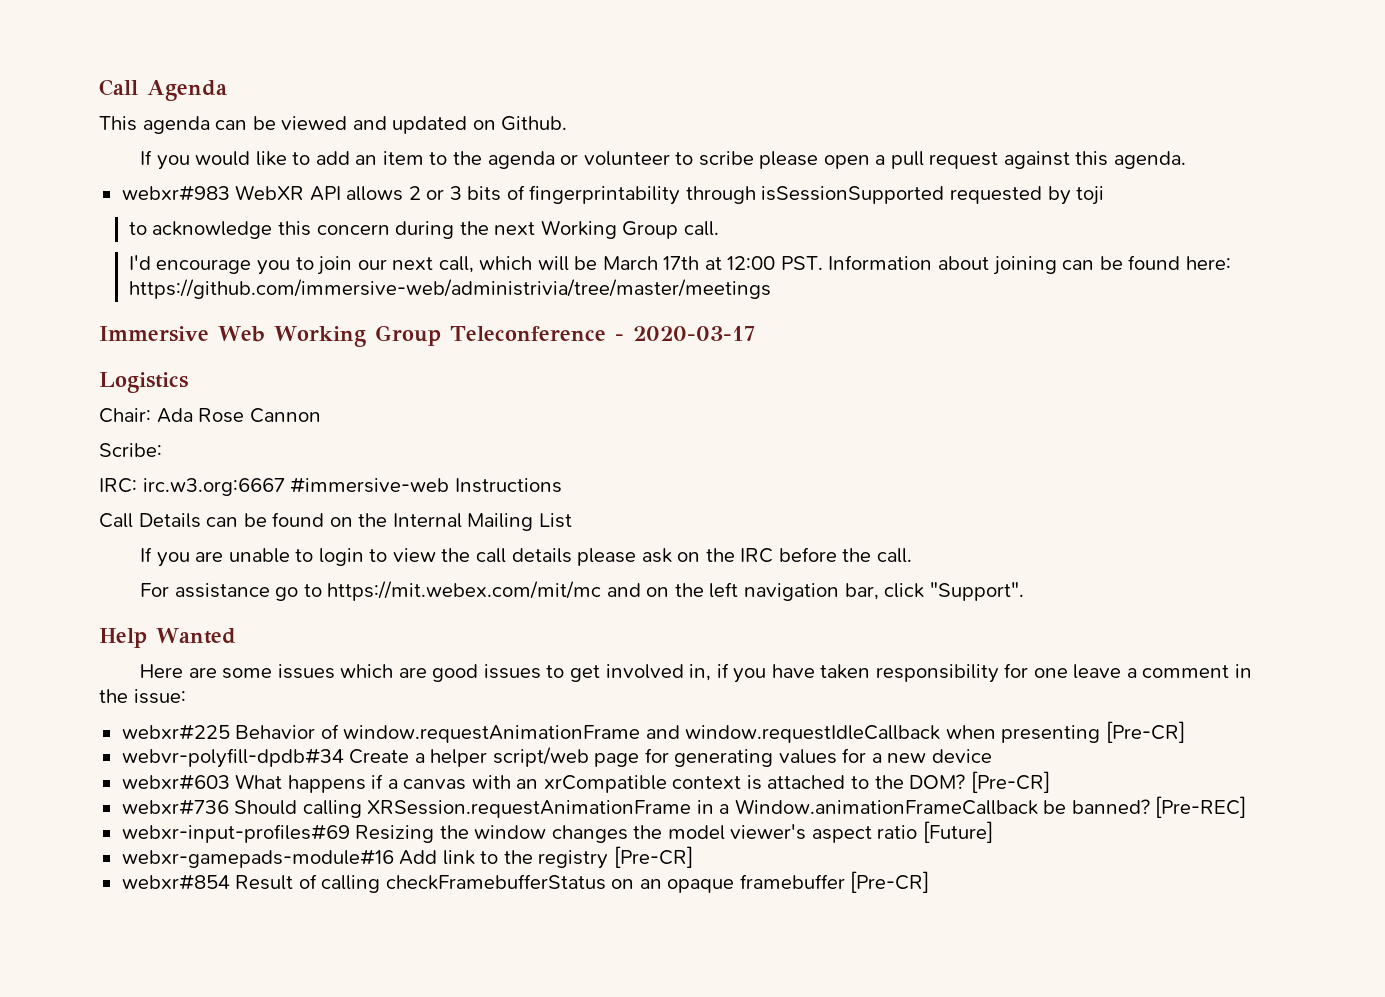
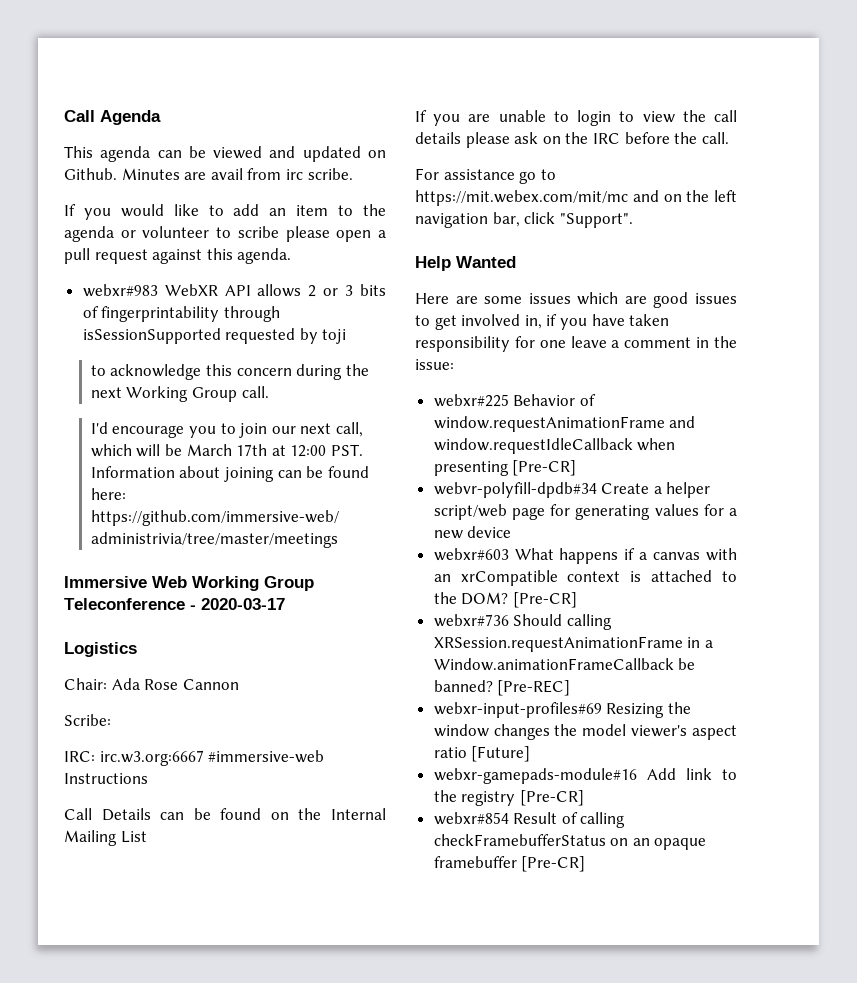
+ Minutes are avail from irc scribe.

